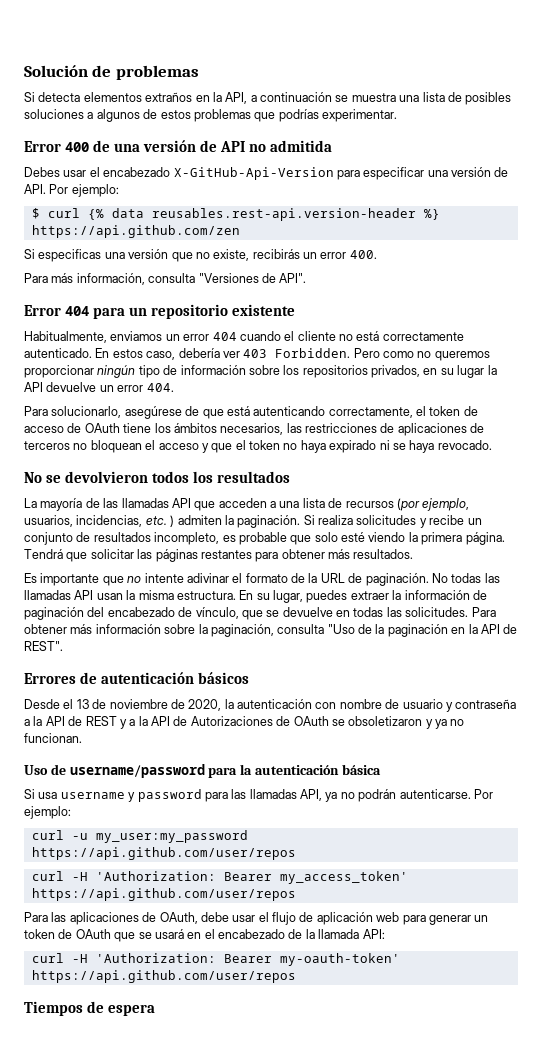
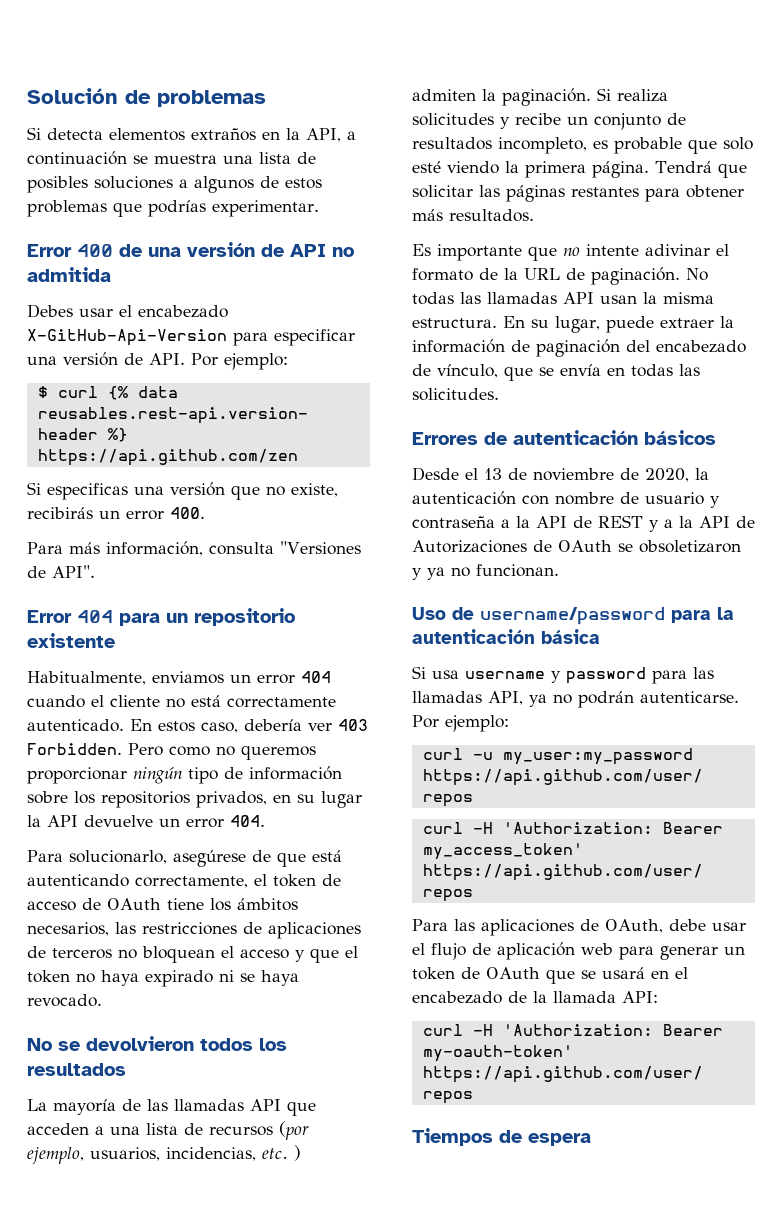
- En su lugar, puedes extraer la información de paginación del encabezado de vínculo, que se devuelve en todas las solicitudes. Para obtener más información sobre la paginación, consulta "Uso de la paginación en la API de REST".
+ En su lugar, puede extraer la información de paginación del encabezado de vínculo, que se envía en todas las solicitudes.

